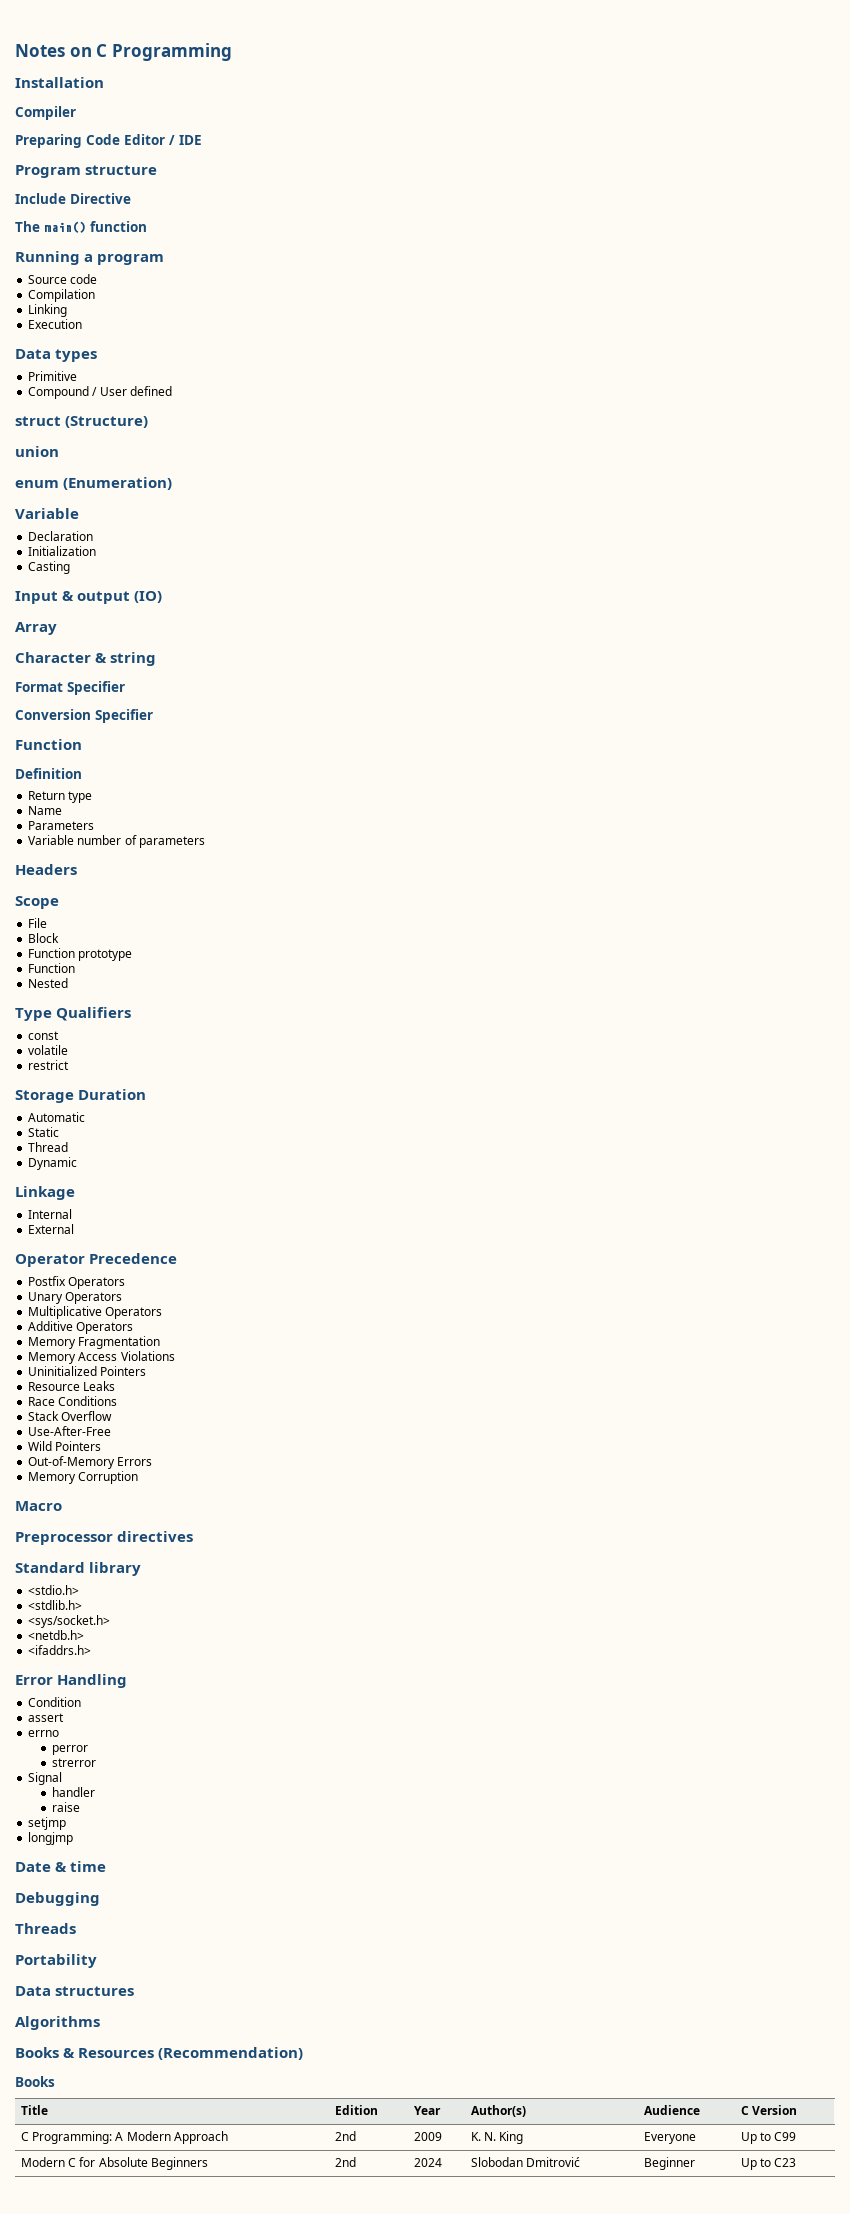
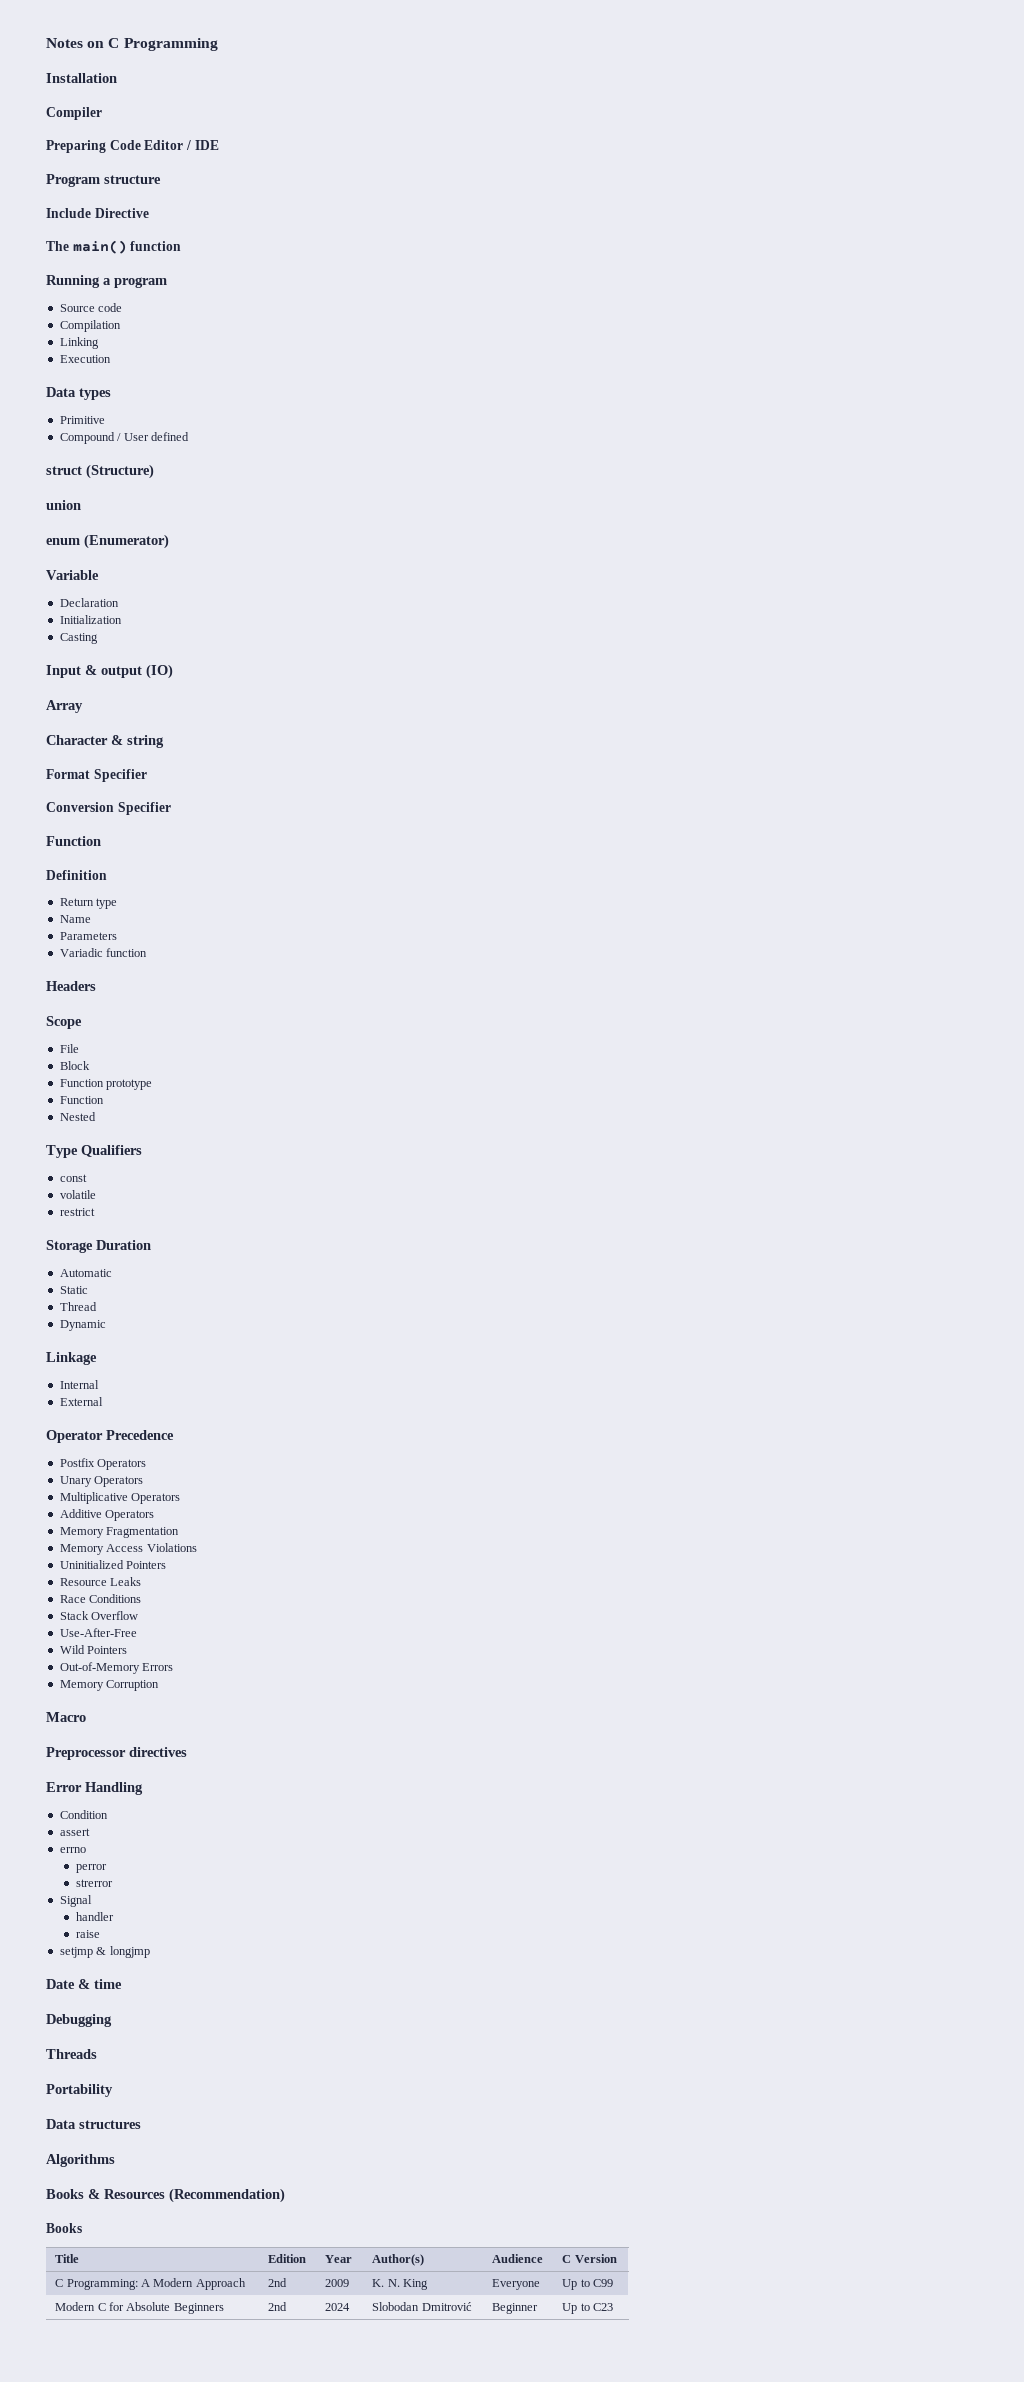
- enum (Enumeration)
+ enum (Enumerator)
- Variable number of parameters
+ Variadic function
- Standard library
- <stdio.h>
- <stdlib.h>
- <sys/socket.h>
- <netdb.h>
- <ifaddrs.h>
- setjmp
- longjmp
+ setjmp & longjmp

